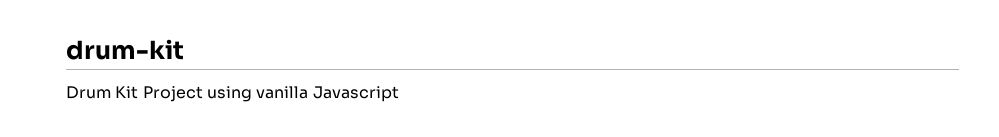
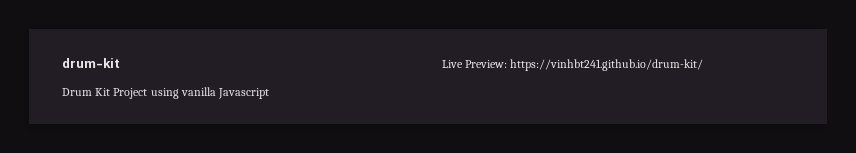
+ Live Preview: https://vinhbt241.github.io/drum-kit/

